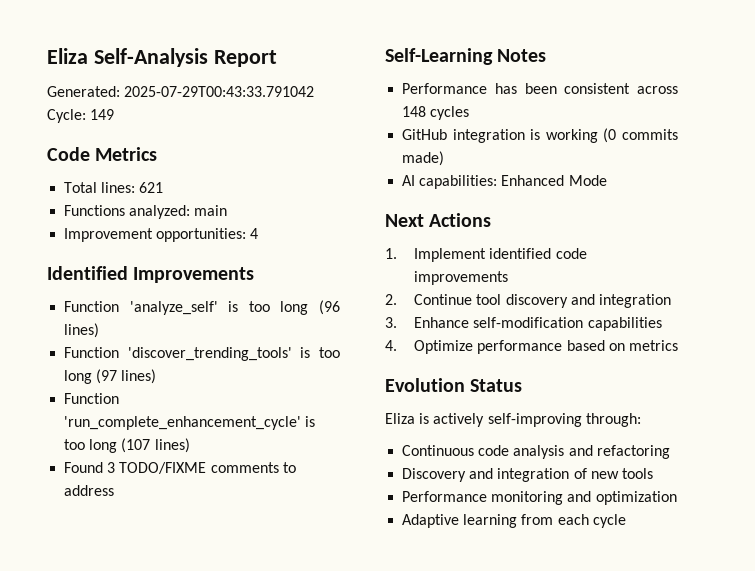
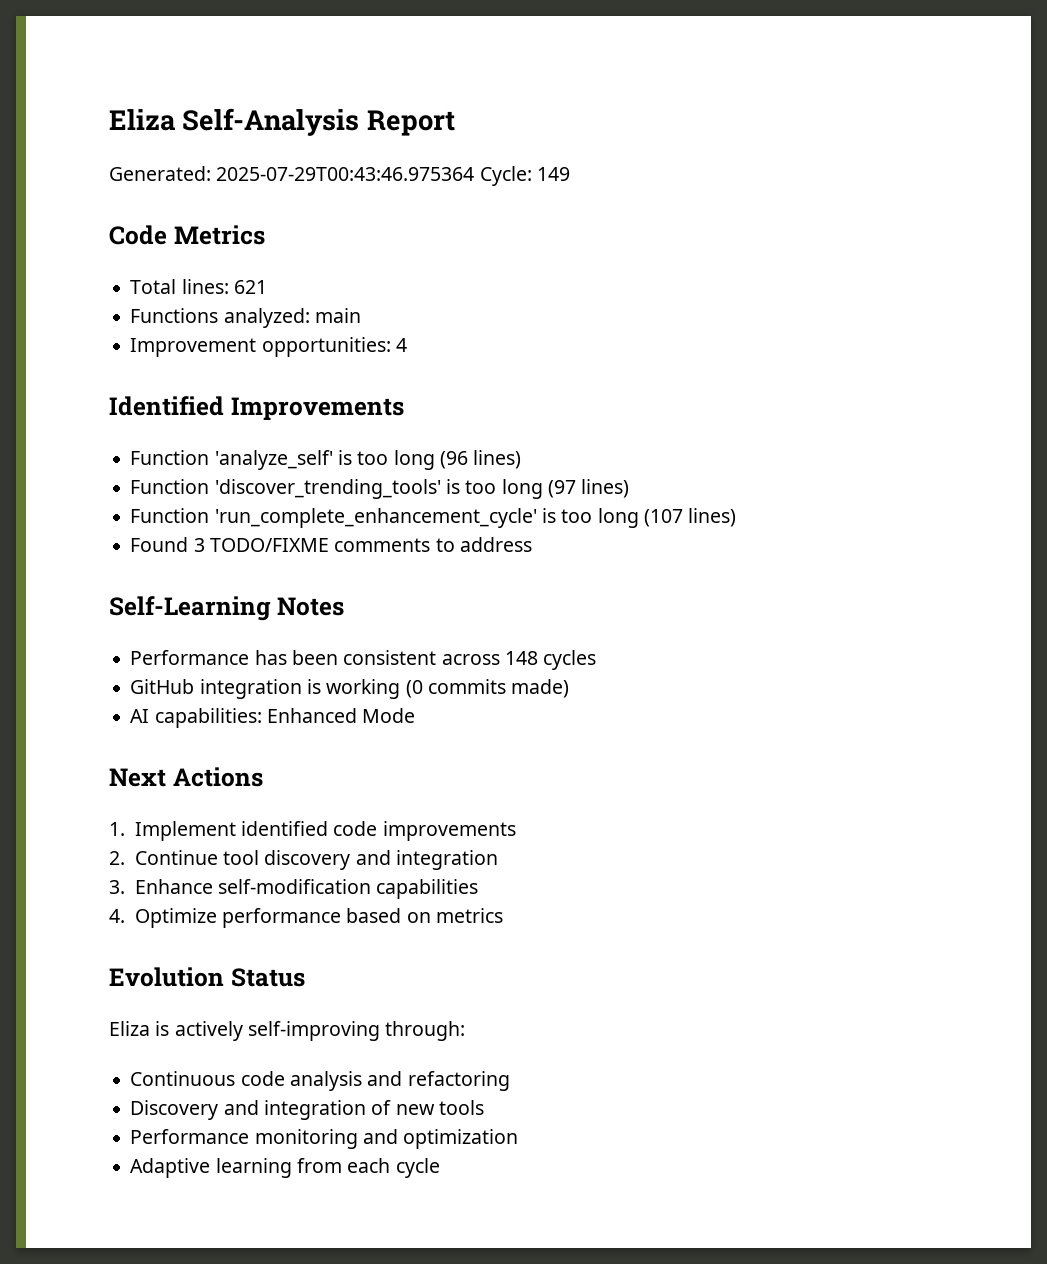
- Generated: 2025-07-29T00:43:33.791042 Cycle: 149
+ Generated: 2025-07-29T00:43:46.975364 Cycle: 149

